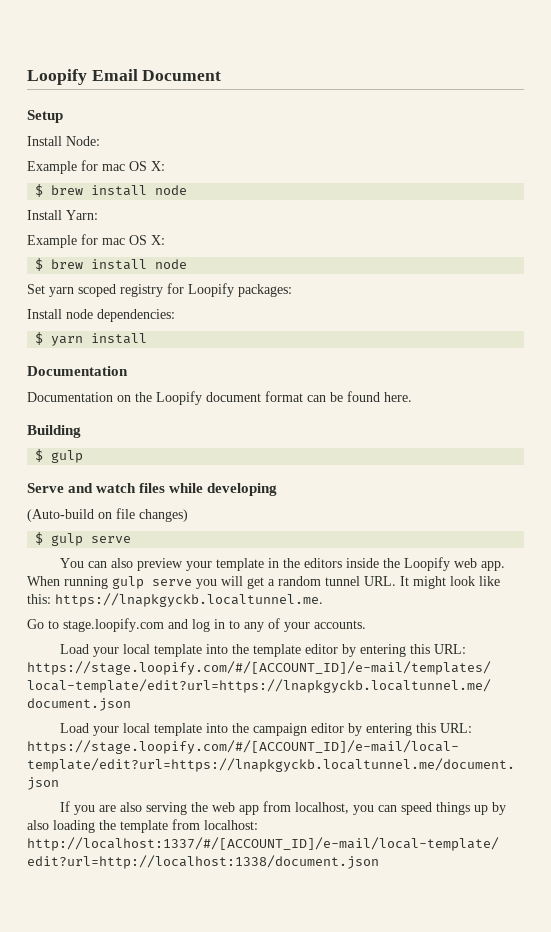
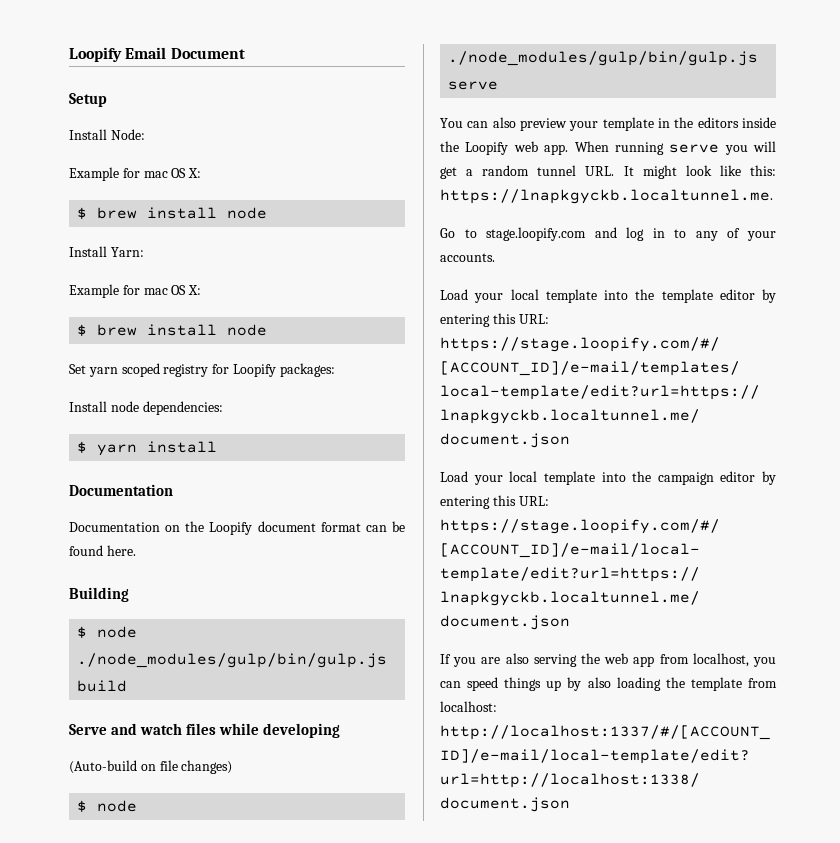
  Building
- $ gulp
+ $ node ./node_modules/gulp/bin/gulp.js build
- $ gulp serve
+ $ node ./node_modules/gulp/bin/gulp.js serve
- When running gulp serve you will get a random tunnel URL. It might look like this: https://lnapkgyckb.localtunnel.me.
+ When running serve you will get a random tunnel URL. It might look like this: https://lnapkgyckb.localtunnel.me.

